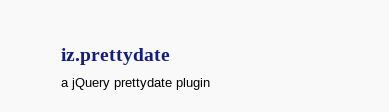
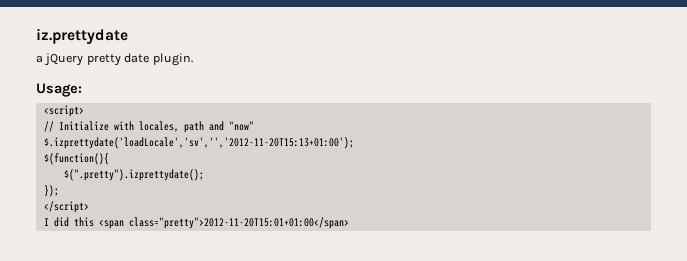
- a jQuery prettydate plugin
+ a jQuery pretty date plugin.
+ Usage:
+ <script>
+ // Initialize with locales, path and "now"
+ $.izprettydate('loadLocale','sv','','2012-11-20T15:13+01:00');
+ $(function(){
+ $(".pretty").izprettydate();
+ });
+ </script>
+ I did this <span class="pretty">2012-11-20T15:01+01:00</span>

